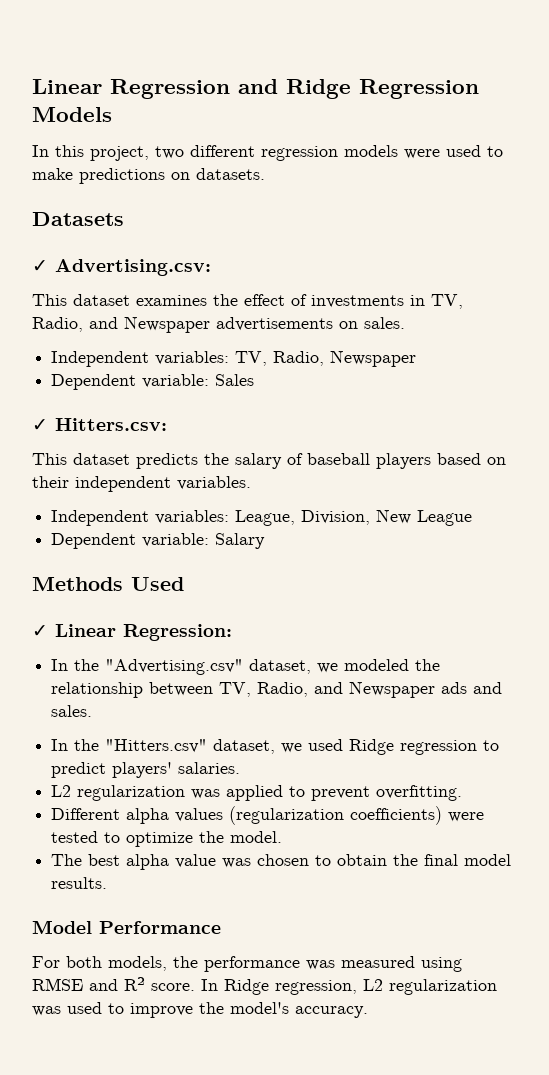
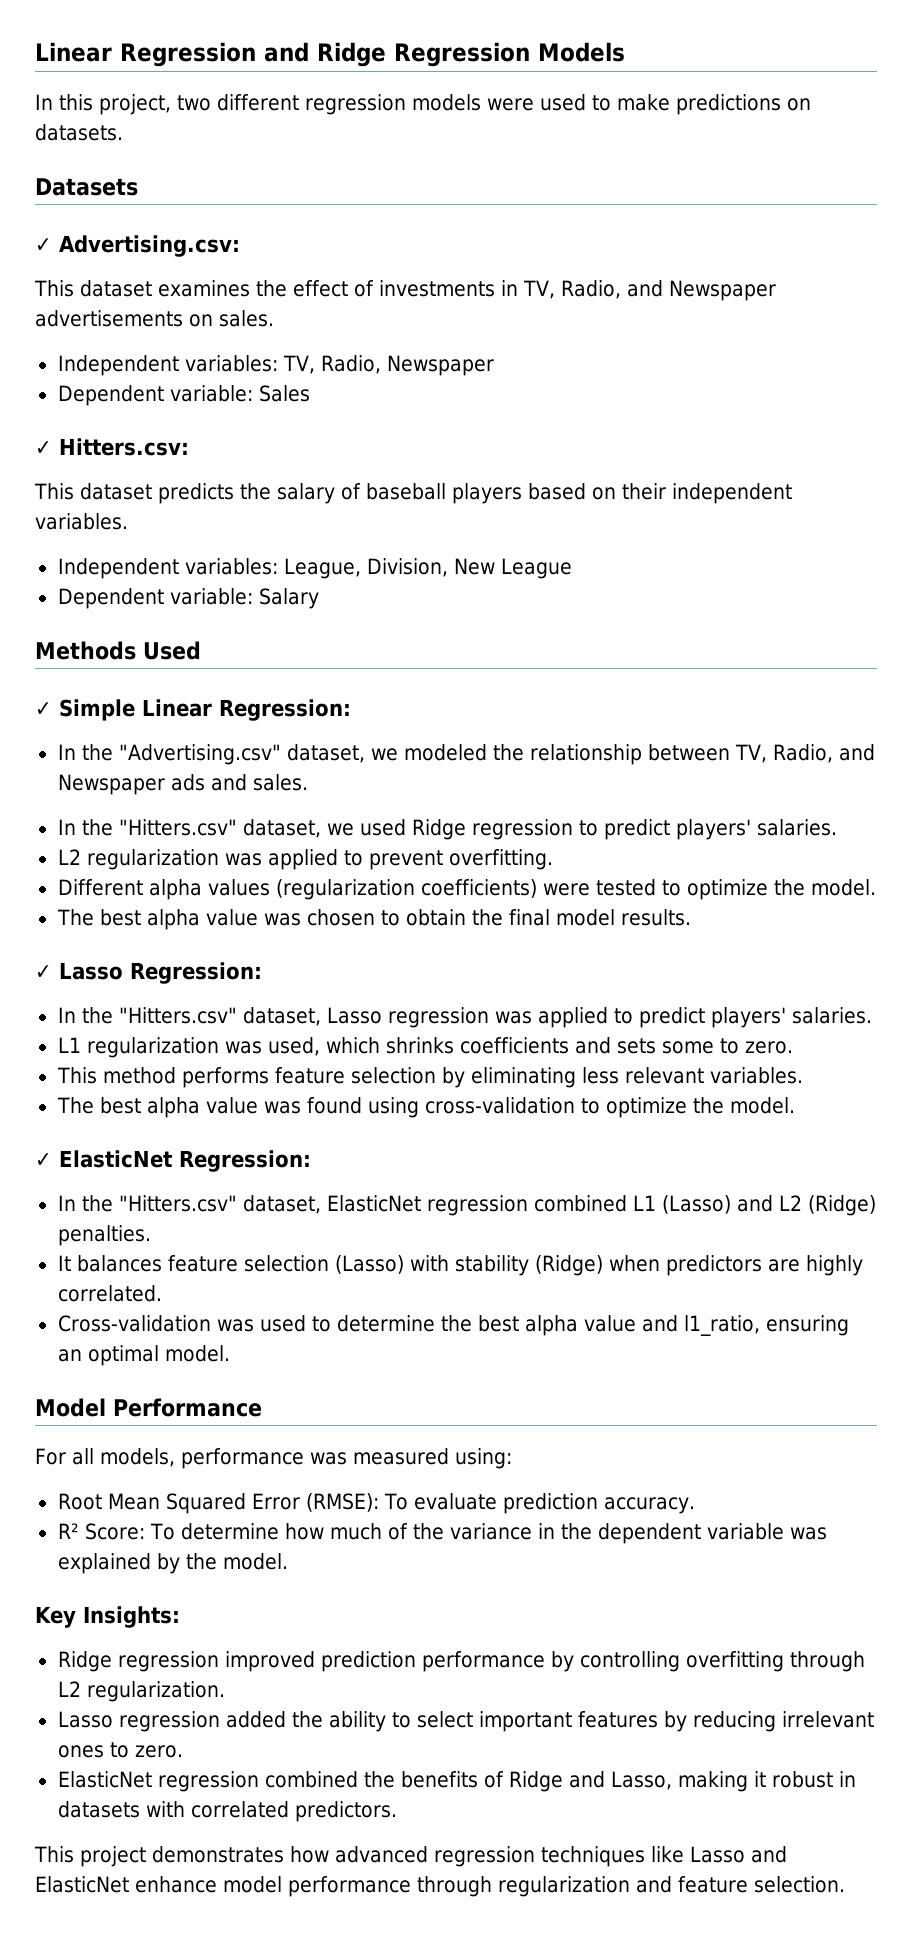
- ✓ Linear Regression:
+ ✓ Simple Linear Regression:
+ ✓ Lasso Regression:
+ In the "Hitters.csv" dataset, Lasso regression was applied to predict players' salaries.
+ L1 regularization was used, which shrinks coefficients and sets some to zero.
+ This method performs feature selection by eliminating less relevant variables.
+ The best alpha value was found using cross-validation to optimize the model.
+ ✓ ElasticNet Regression:
+ In the "Hitters.csv" dataset, ElasticNet regression combined L1 (Lasso) and L2 (Ridge) penalties.
+ It balances feature selection (Lasso) with stability (Ridge) when predictors are highly correlated.
+ Cross-validation was used to determine the best alpha value and l1_ratio, ensuring an optimal model.
  Model Performance
- For both models, the performance was measured using RMSE and R² score. In Ridge regression, L2 regularization was used to improve the model's accuracy.
+ For all models, performance was measured using:
+ Root Mean Squared Error (RMSE): To evaluate prediction accuracy.
+ R² Score: To determine how much of the variance in the dependent variable was explained by the model.
+ Key Insights:
+ Ridge regression improved prediction performance by controlling overfitting through L2 regularization.
+ Lasso regression added the ability to select important features by reducing irrelevant ones to zero.
+ ElasticNet regression combined the benefits of Ridge and Lasso, making it robust in datasets with correlated predictors.
+ This project demonstrates how advanced regression techniques like Lasso and ElasticNet enhance model performance through regularization and feature selection.

